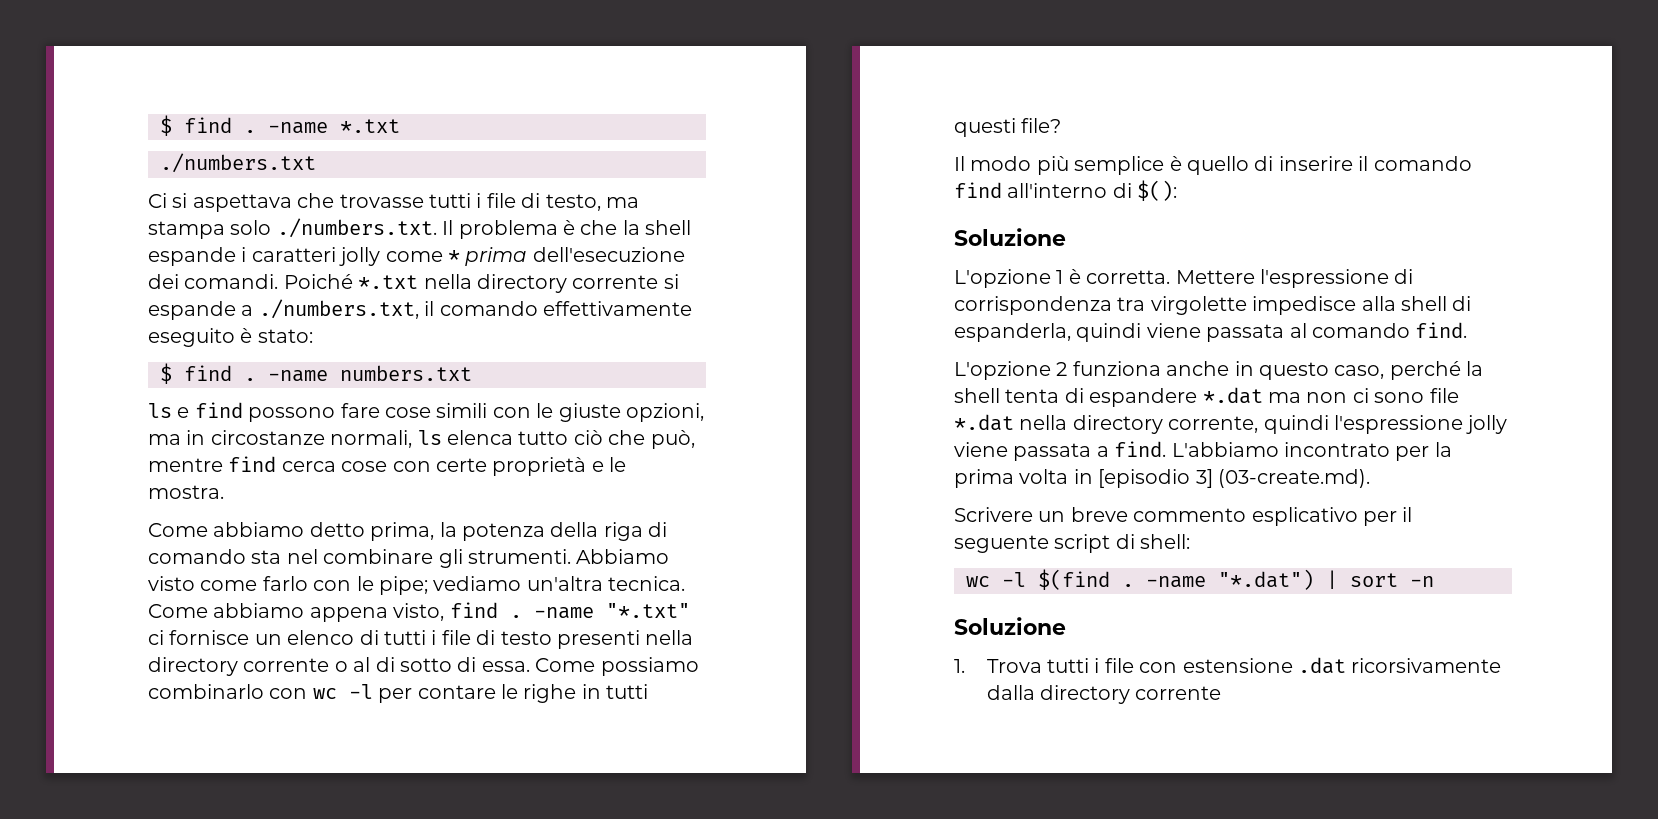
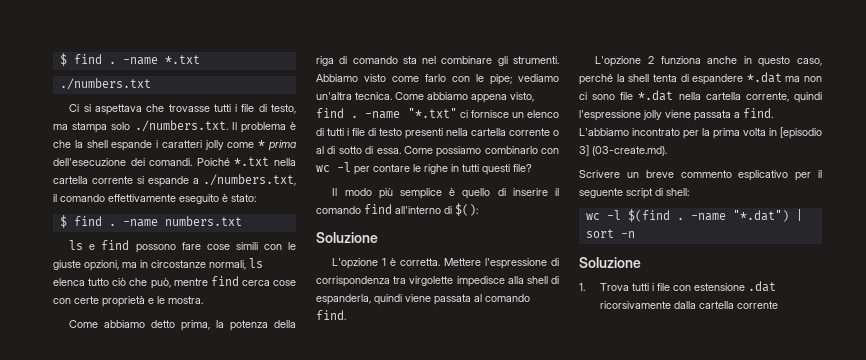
- Poiché *.txt nella directory corrente si espande a ./numbers.txt, il comando effettivamente eseguito è stato:
+ Poiché *.txt nella cartella corrente si espande a ./numbers.txt, il comando effettivamente eseguito è stato:
- -name "*.txt" ci fornisce un elenco di tutti i file di testo presenti nella directory corrente o al di sotto di essa.
+ -name "*.txt" ci fornisce un elenco di tutti i file di testo presenti nella cartella corrente o al di sotto di essa.
- L'opzione 2 funziona anche in questo caso, perché la shell tenta di espandere *.dat ma non ci sono file *.dat nella directory corrente, quindi l'espressione jolly viene passata a find.
+ L'opzione 2 funziona anche in questo caso, perché la shell tenta di espandere *.dat ma non ci sono file *.dat nella cartella corrente, quindi l'espressione jolly viene passata a find.
- 1. Trova tutti i file con estensione .dat ricorsivamente dalla directory corrente
+ 1. Trova tutti i file con estensione .dat ricorsivamente dalla cartella corrente

